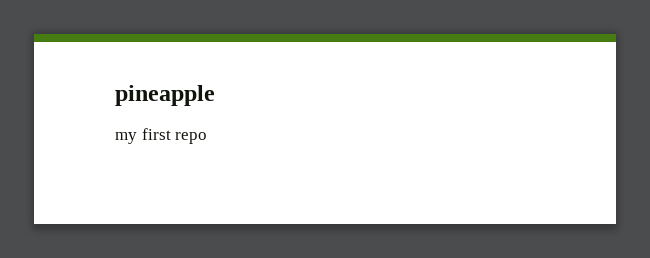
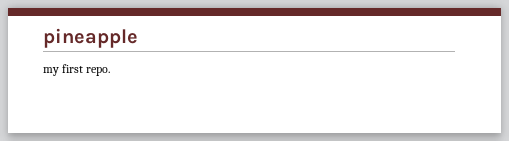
- my first repo
+ my first repo.

